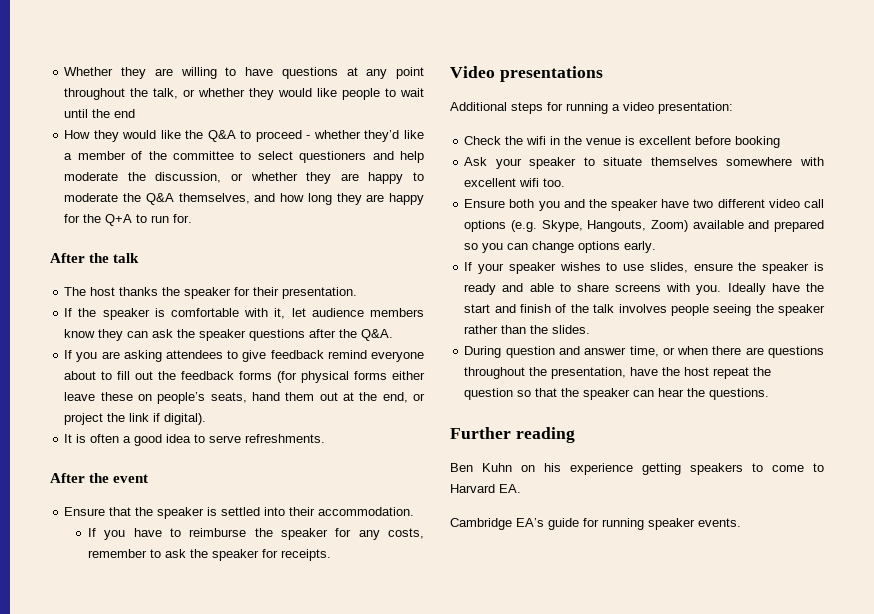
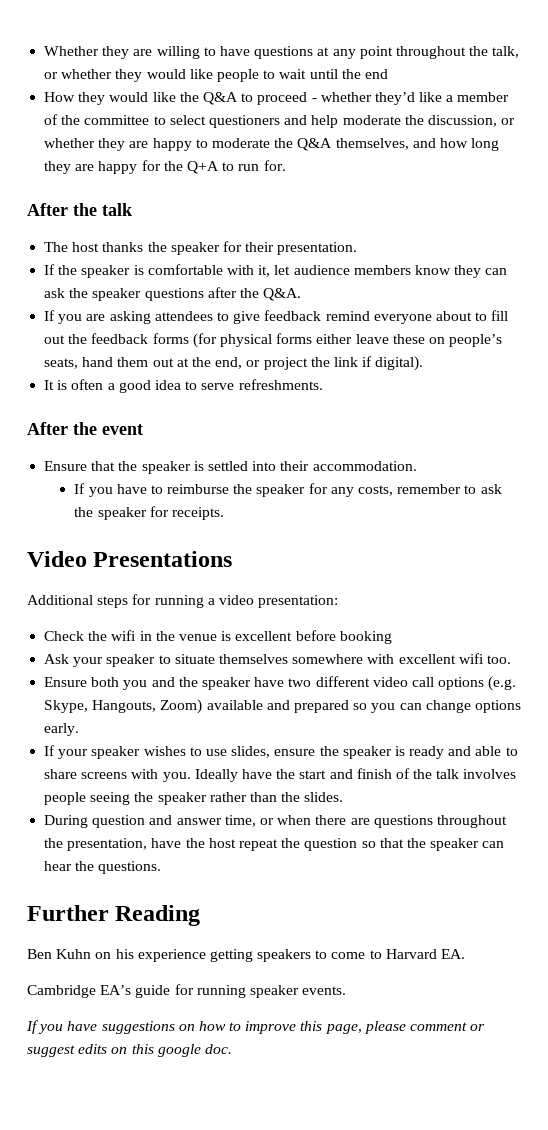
- Video presentations
+ Video Presentations
- Further reading
+ Further Reading
+ If you have suggestions on how to improve this page, please comment or suggest edits on this google doc.

